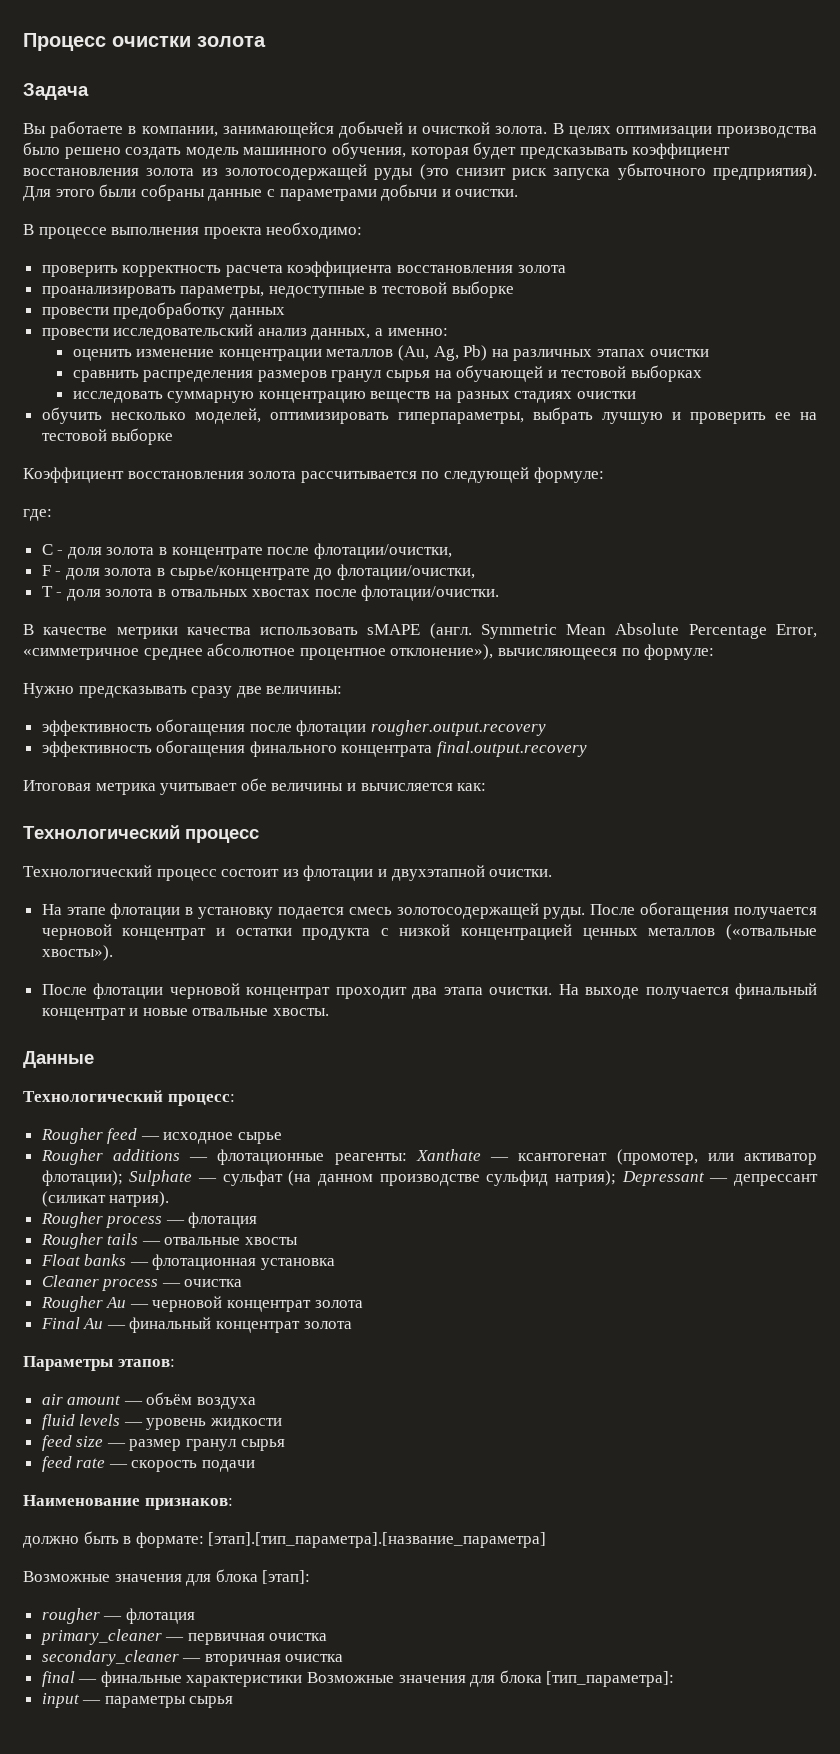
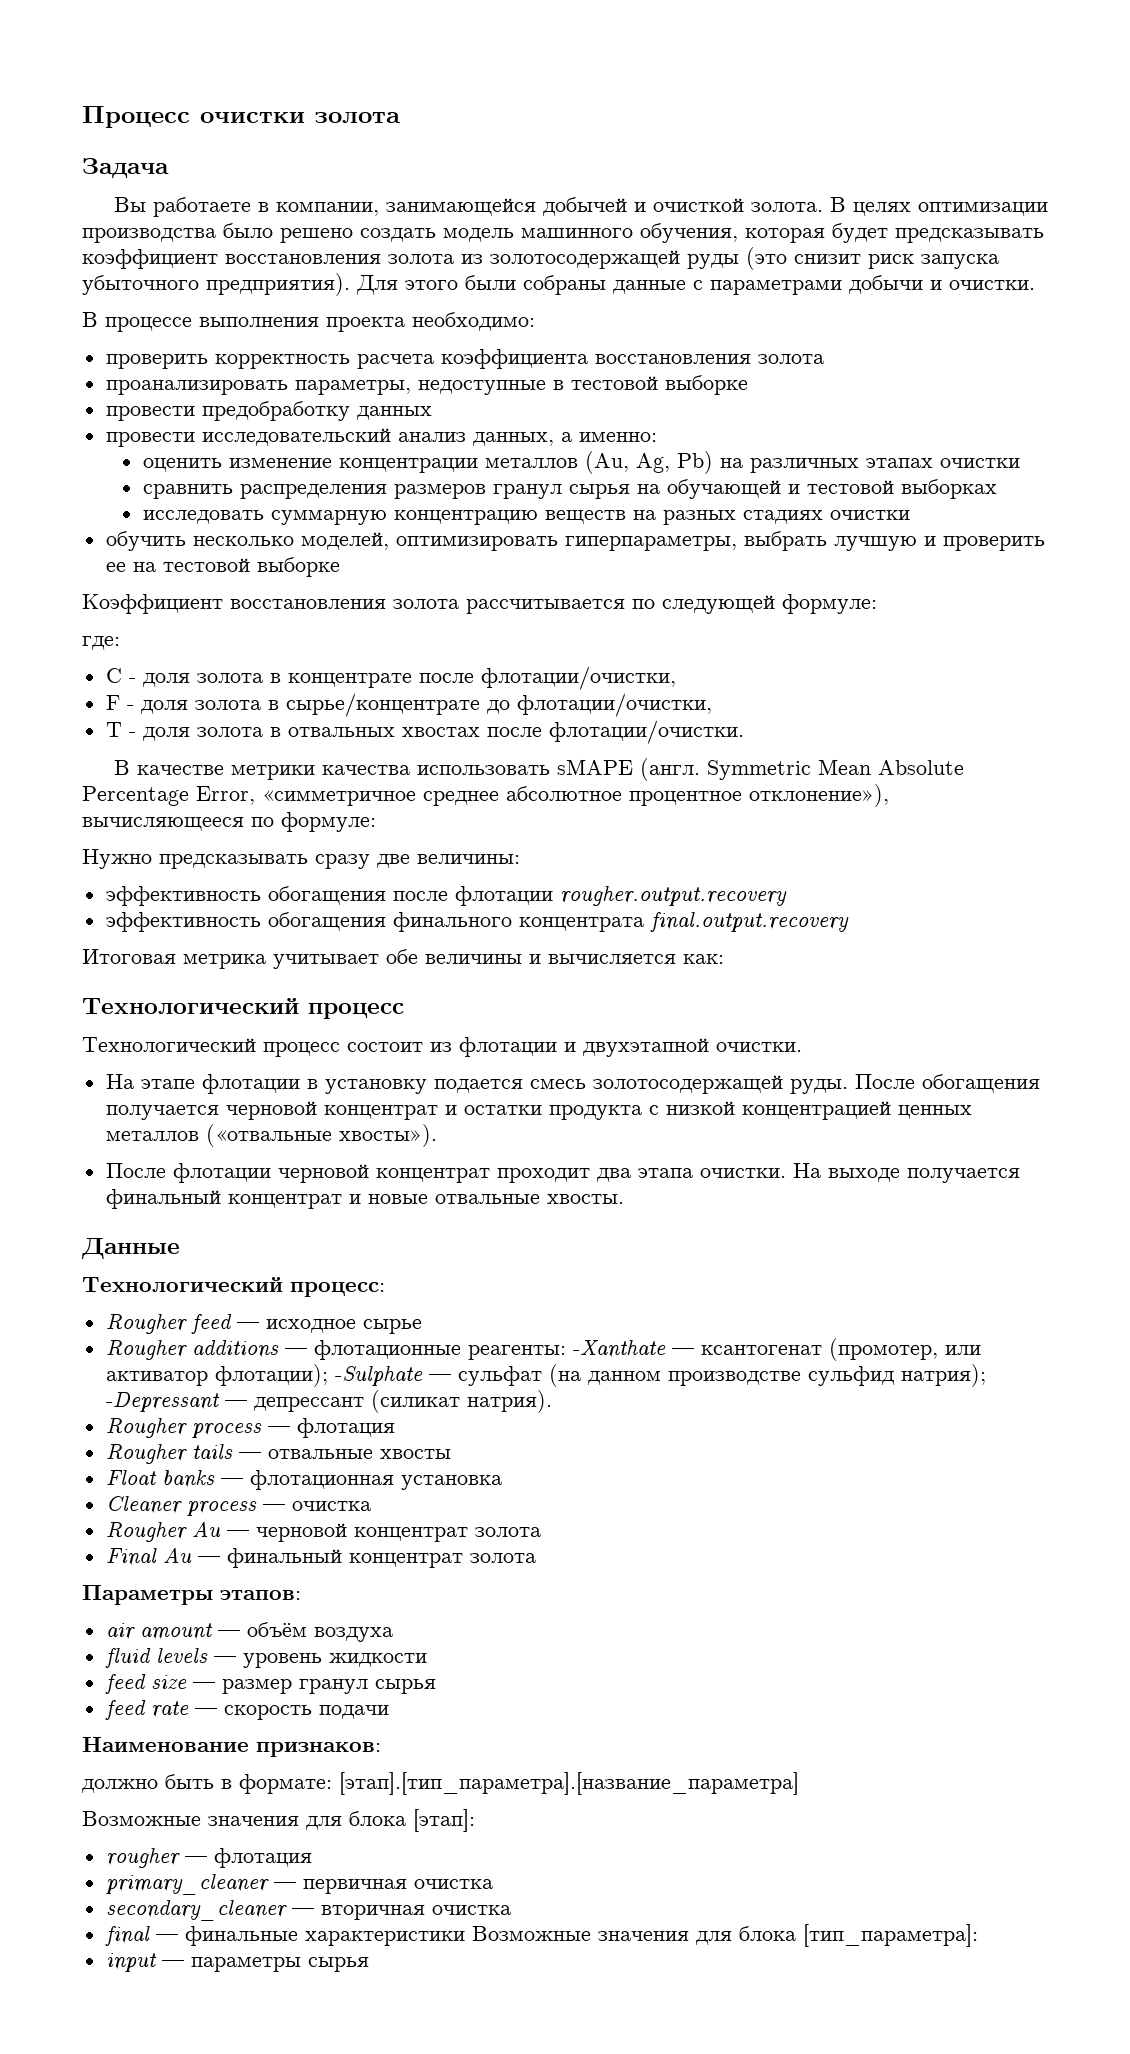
- Rougher additions — флотационные реагенты: Xanthate — ксантогенат (промотер, или активатор флотации); Sulphate — сульфат (на данном производстве сульфид натрия); Depressant — депрессант (силикат натрия).
+ Rougher additions — флотационные реагенты: -Xanthate — ксантогенат (промотер, или активатор флотации); -Sulphate — сульфат (на данном производстве сульфид натрия); -Depressant — депрессант (силикат натрия).

